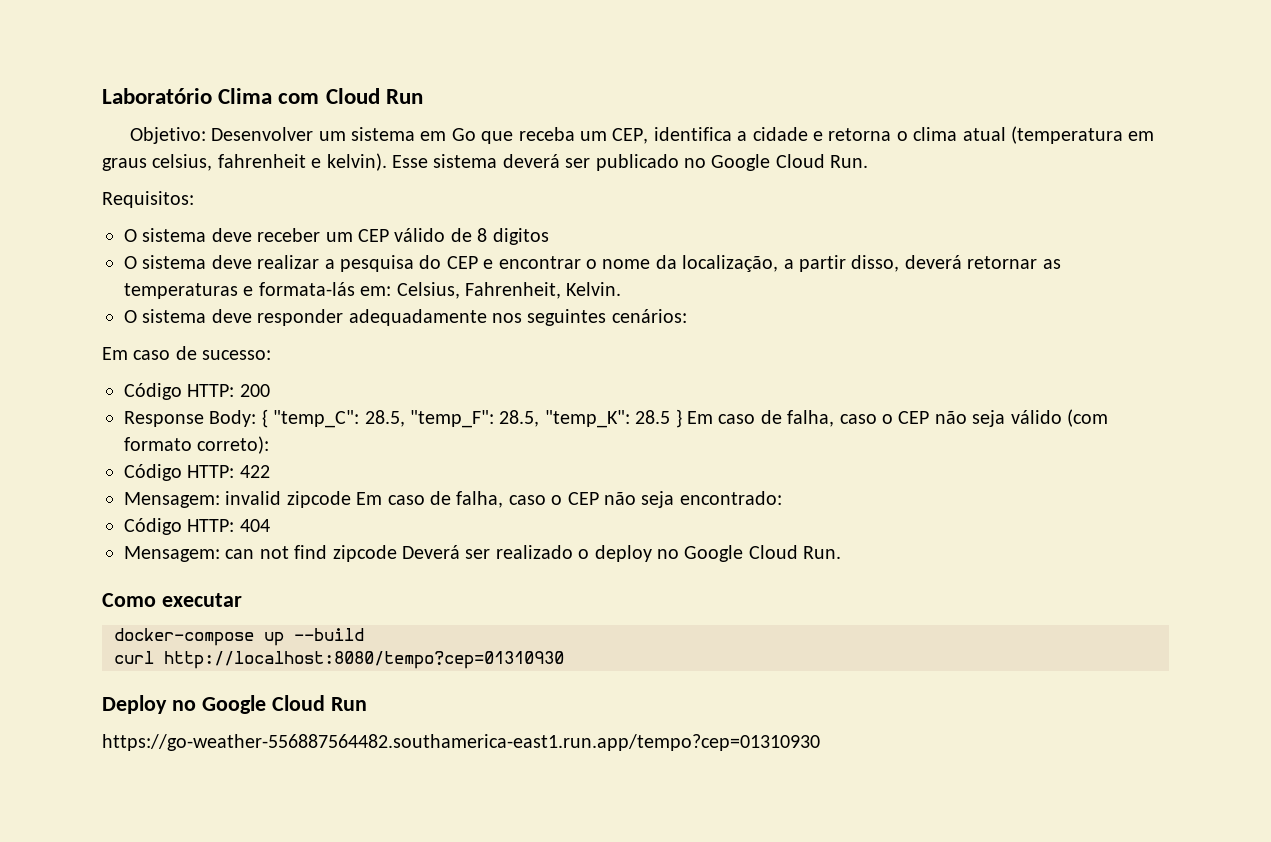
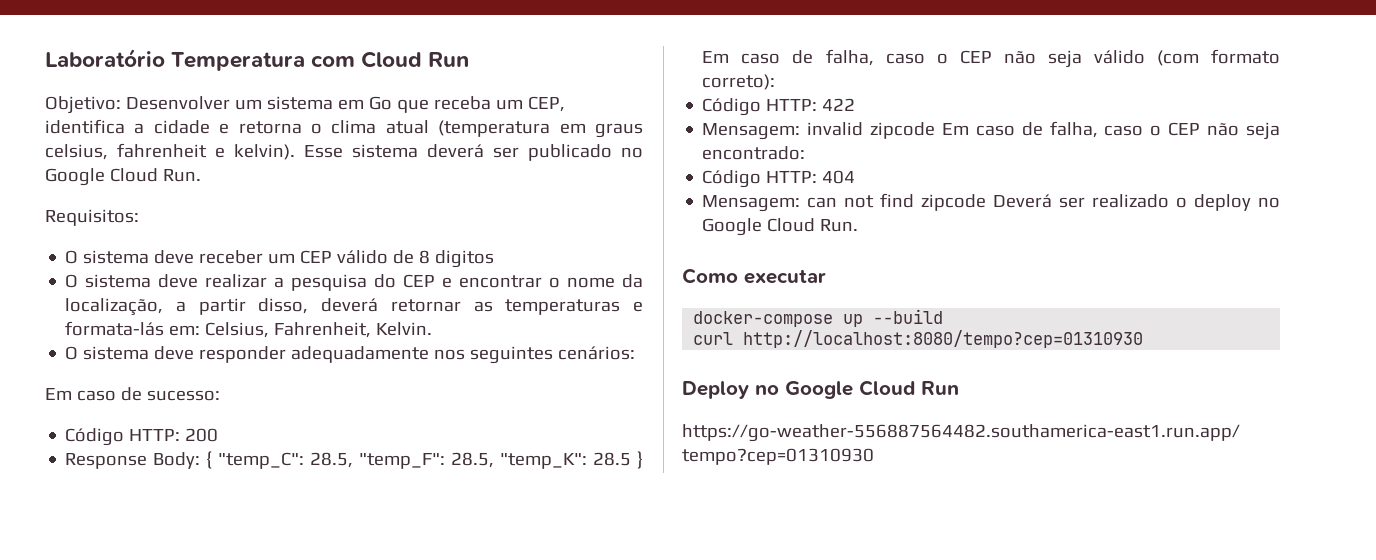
- Laboratório Clima com Cloud Run
+ Laboratório Temperatura com Cloud Run

